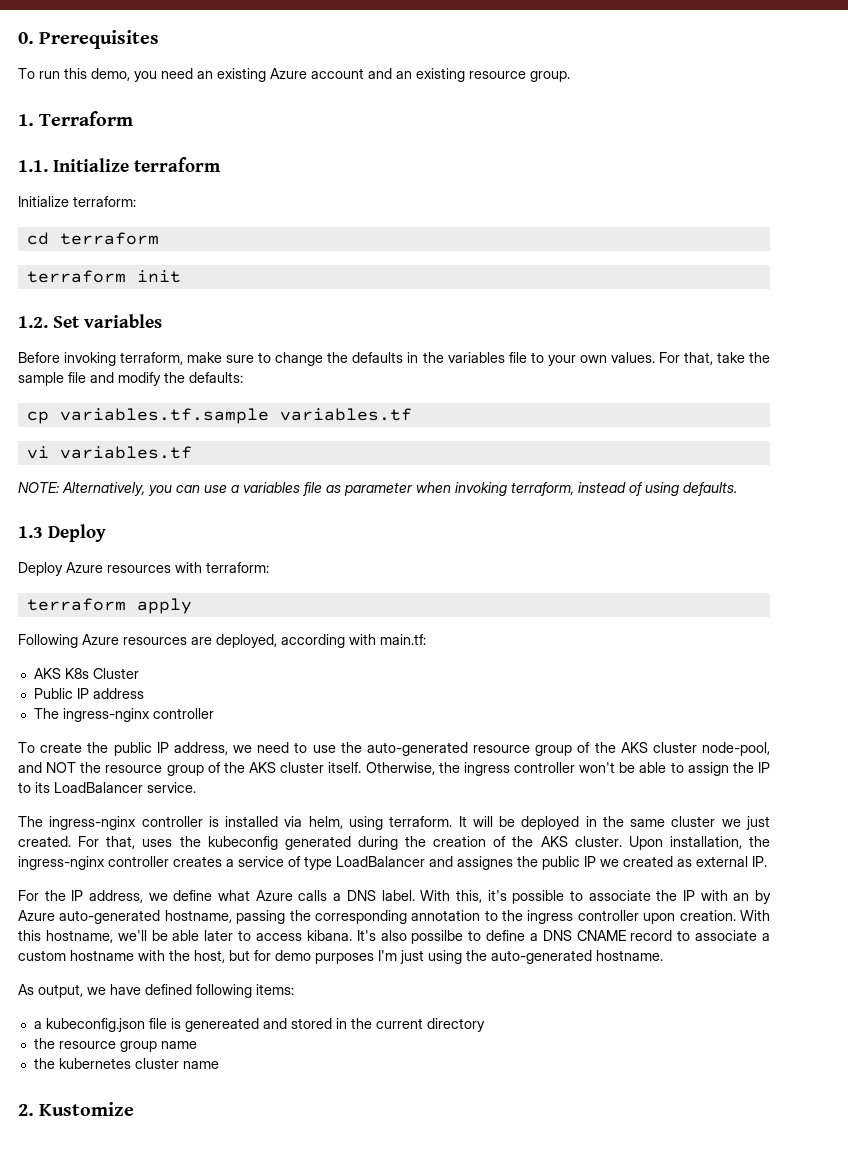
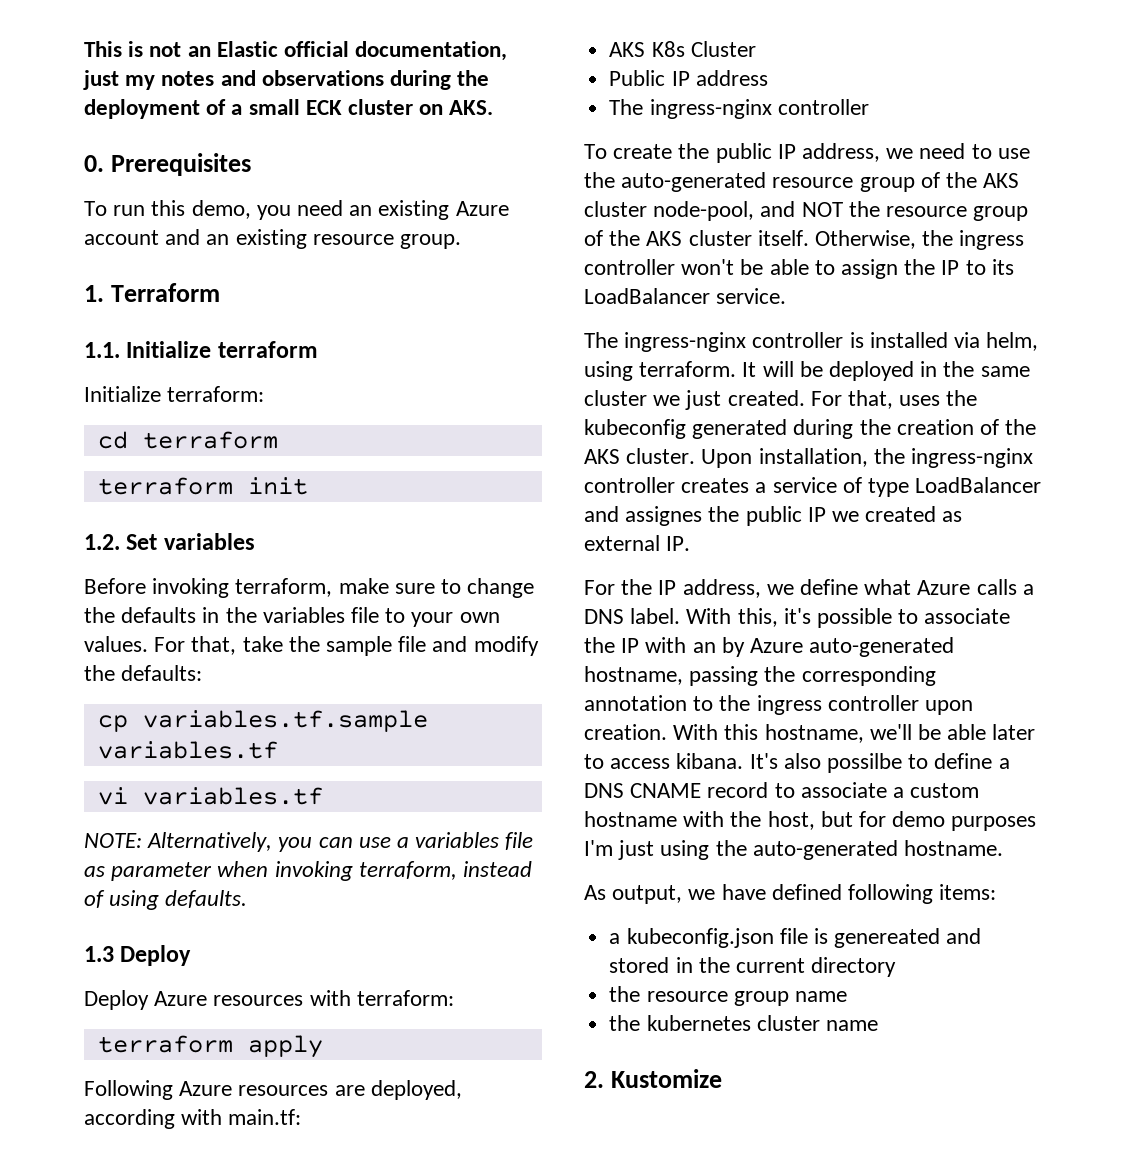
+ This is not an Elastic official documentation, just my notes and observations during the deployment of a small ECK cluster on AKS.

